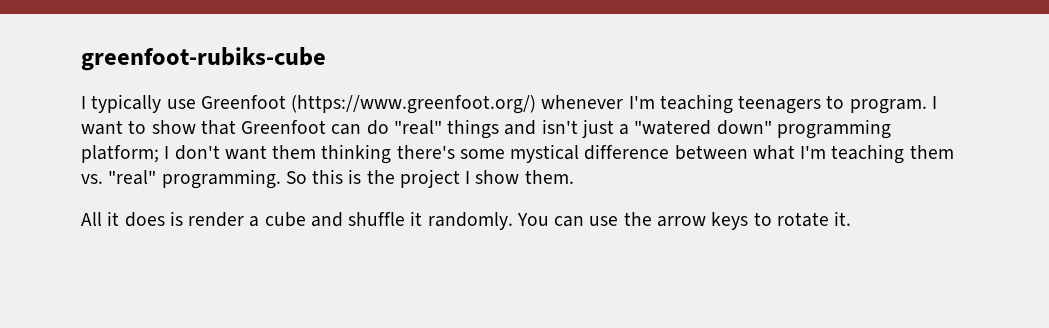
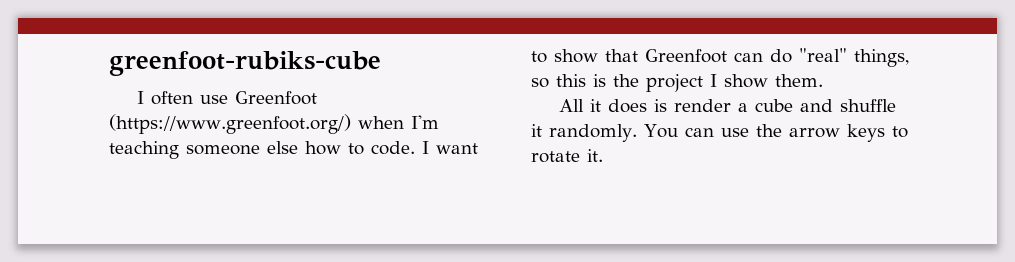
- I typically use Greenfoot (https://www.greenfoot.org/) whenever I'm teaching teenagers to program.
+ I often use Greenfoot (https://www.greenfoot.org/) when I'm teaching someone else how to code.
- I want to show that Greenfoot can do "real" things and isn't just a "watered down" programming platform; I don't want them thinking there's some mystical difference between what I'm teaching them vs. "real" programming. So this is the project I show them.
+ I want to show that Greenfoot can do "real" things, so this is the project I show them.

